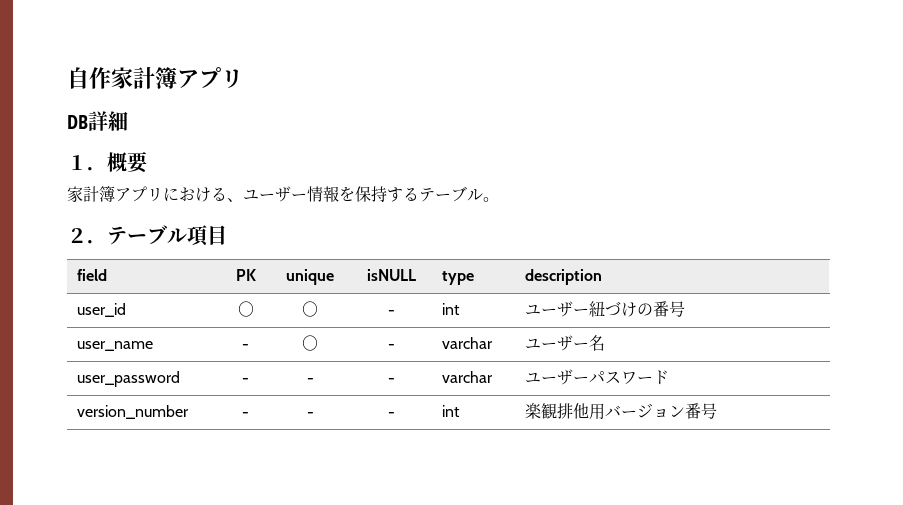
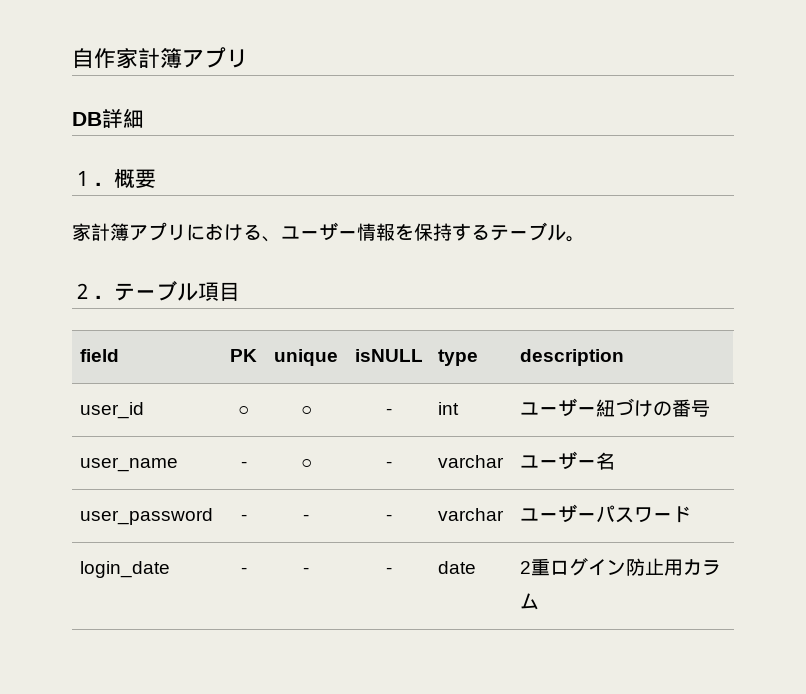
- version_number | - | - | - | int | 楽観排他用バージョン番号
+ login_date | - | - | - | date | 2重ログイン防止用カラム

